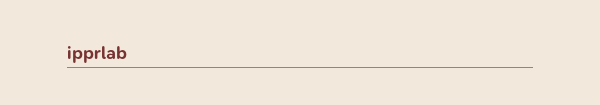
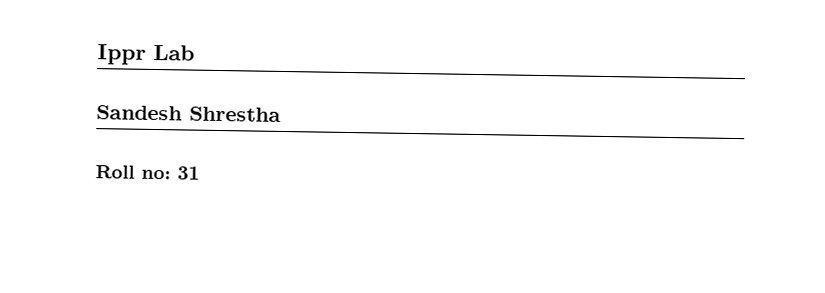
- ipprlab
+ Ippr Lab
+ Sandesh Shrestha
+ Roll no: 31

